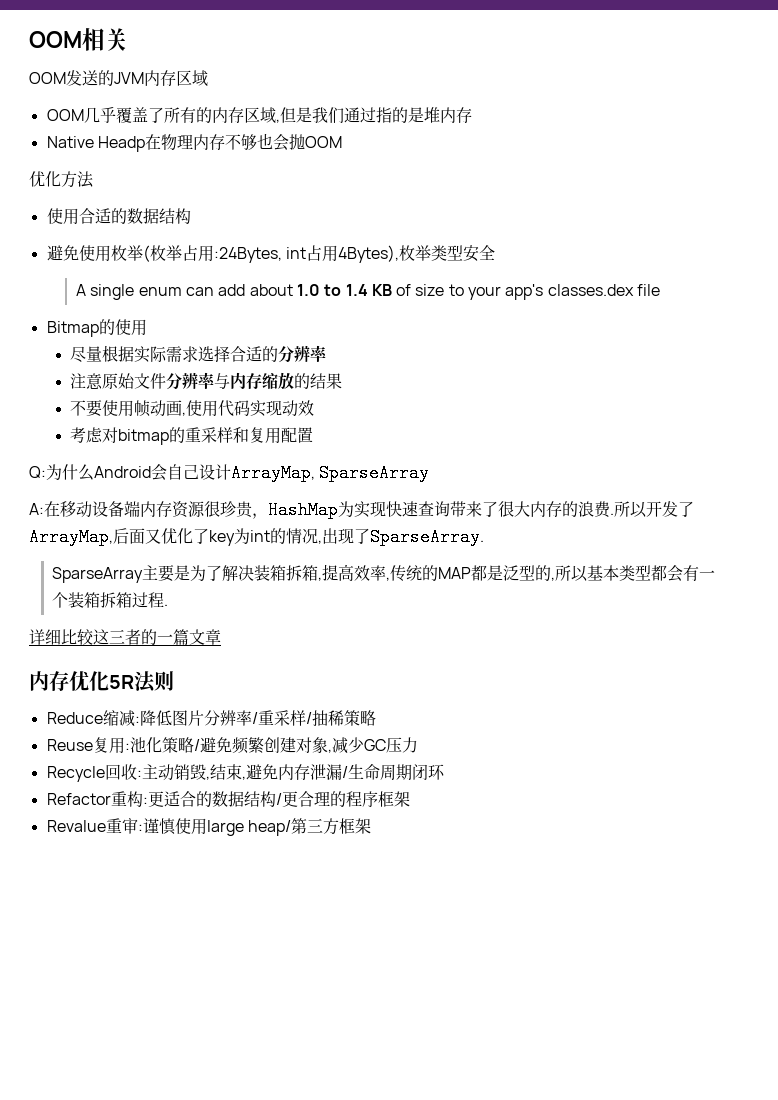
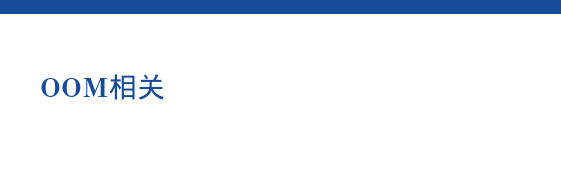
- OOM发送的JVM内存区域
- OOM几乎覆盖了所有的内存区域,但是我们通过指的是堆内存
- Native Headp在物理内存不够也会抛OOM
- 优化方法
- 使用合适的数据结构
- 避免使用枚举(枚举占用:24Bytes, int占用4Bytes),枚举类型安全
- A single enum can add about 1.0 to 1.4 KB of size to your app's classes.dex file
- Bitmap的使用
- 尽量根据实际需求选择合适的分辨率
- 注意原始文件分辨率与内存缩放的结果
- 不要使用帧动画,使用代码实现动效
- 考虑对bitmap的重采样和复用配置
- Q:为什么Android会自己设计ArrayMap, SparseArray
- A:在移动设备端内存资源很珍贵，HashMap为实现快速查询带来了很大内存的浪费.所以开发了ArrayMap,后面又优化了key为int的情况,出现了SparseArray.
- SparseArray主要是为了解决装箱拆箱,提高效率,传统的MAP都是泛型的,所以基本类型都会有一个装箱拆箱过程.
- 详细比较这三者的一篇文章
- 内存优化5R法则
- Reduce缩减:降低图片分辨率/重采样/抽稀策略
- Reuse复用:池化策略/避免频繁创建对象,减少GC压力
- Recycle回收:主动销毁,结束,避免内存泄漏/生命周期闭环
- Refactor重构:更适合的数据结构/更合理的程序框架
- Revalue重审:谨慎使用large heap/第三方框架

